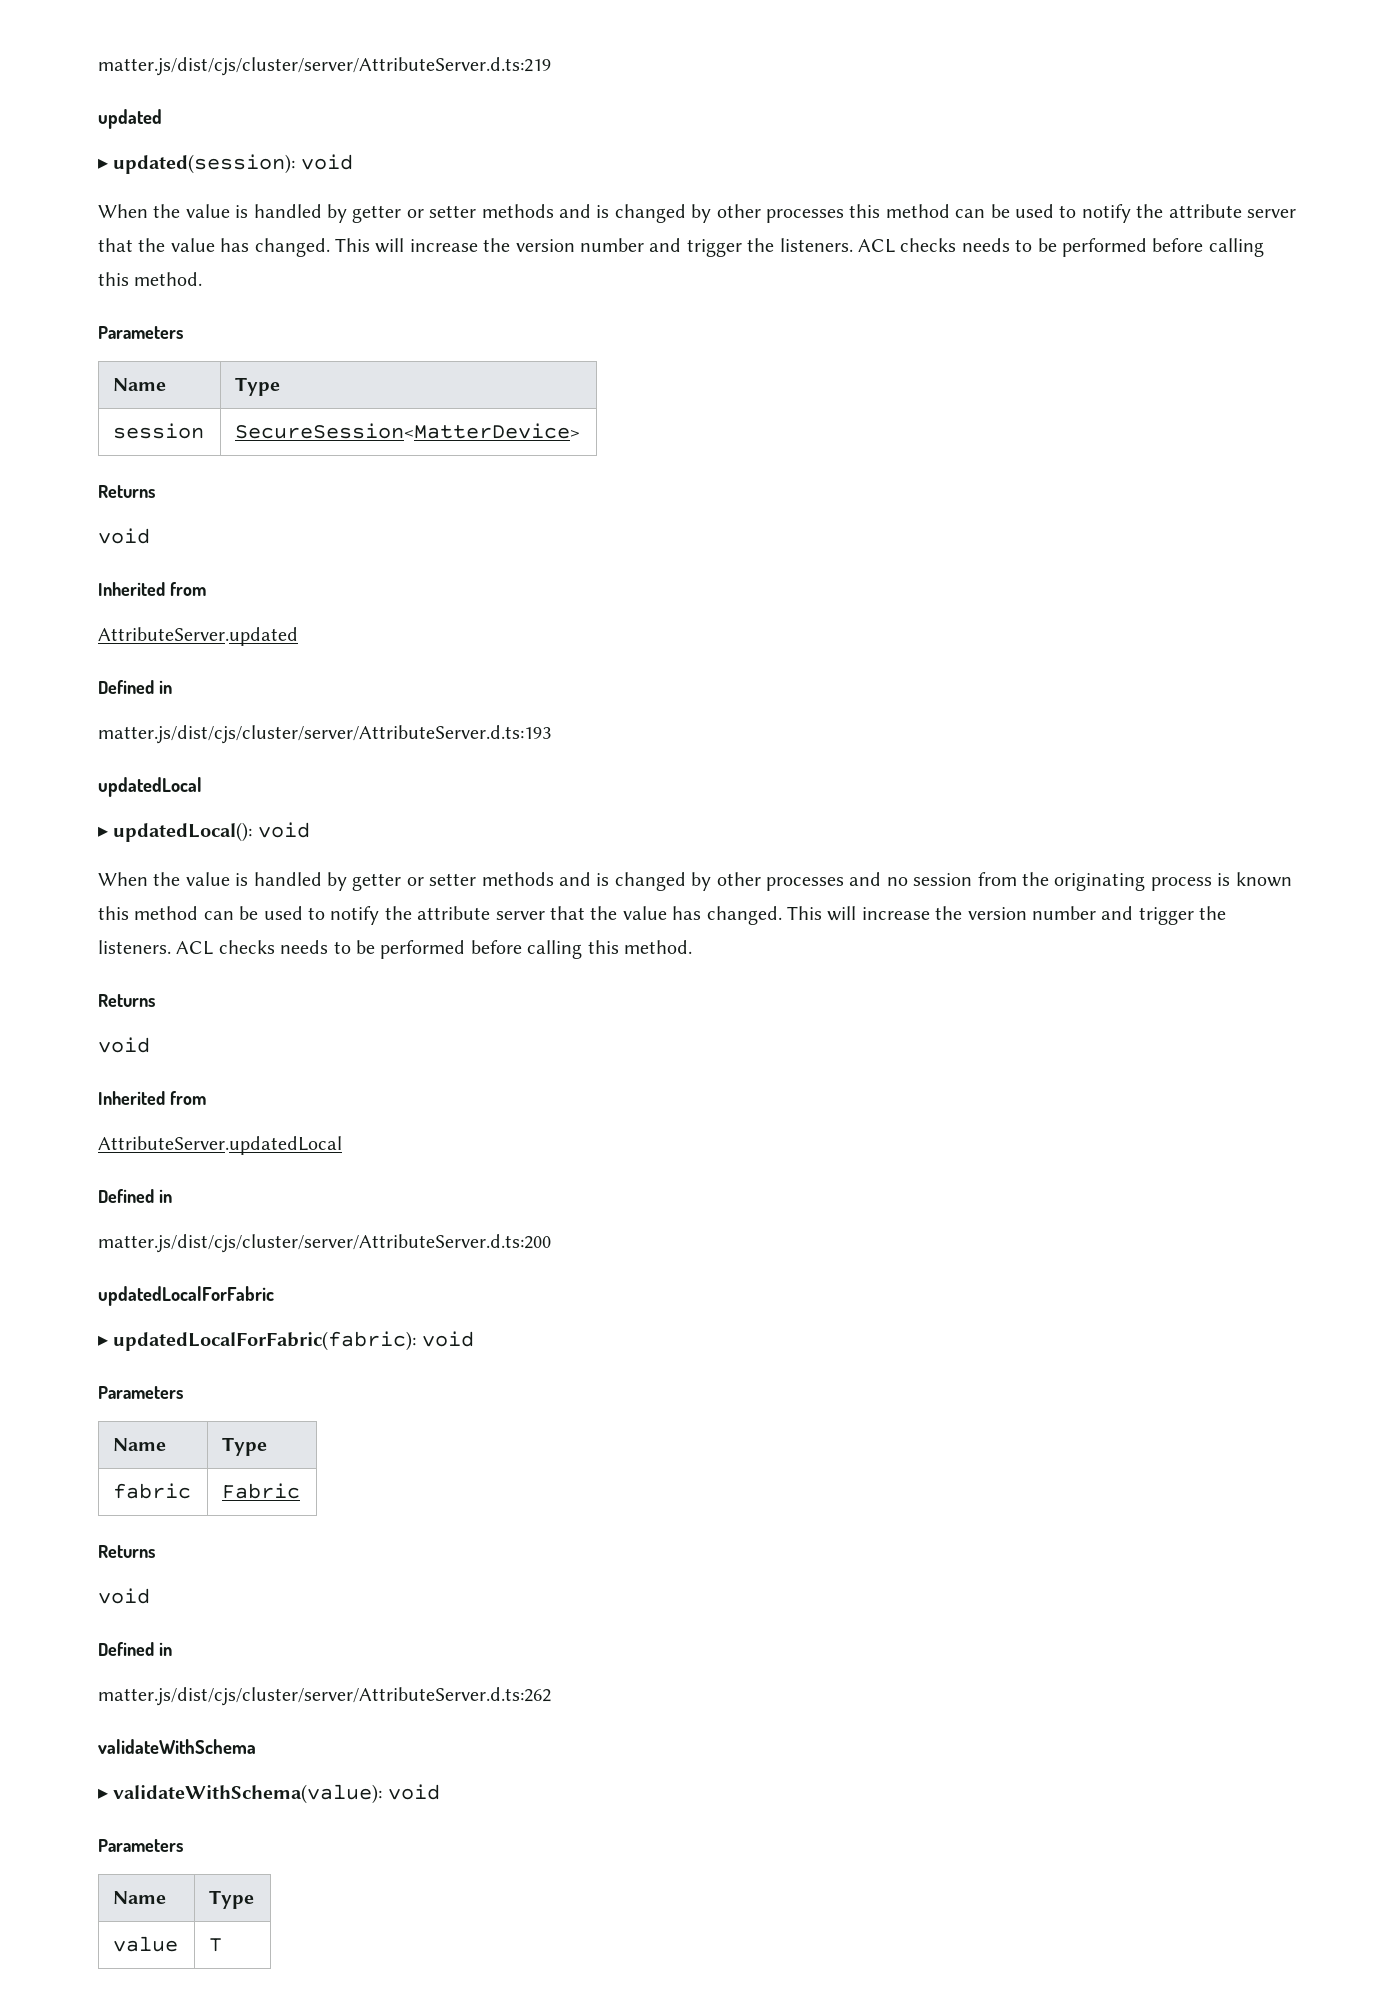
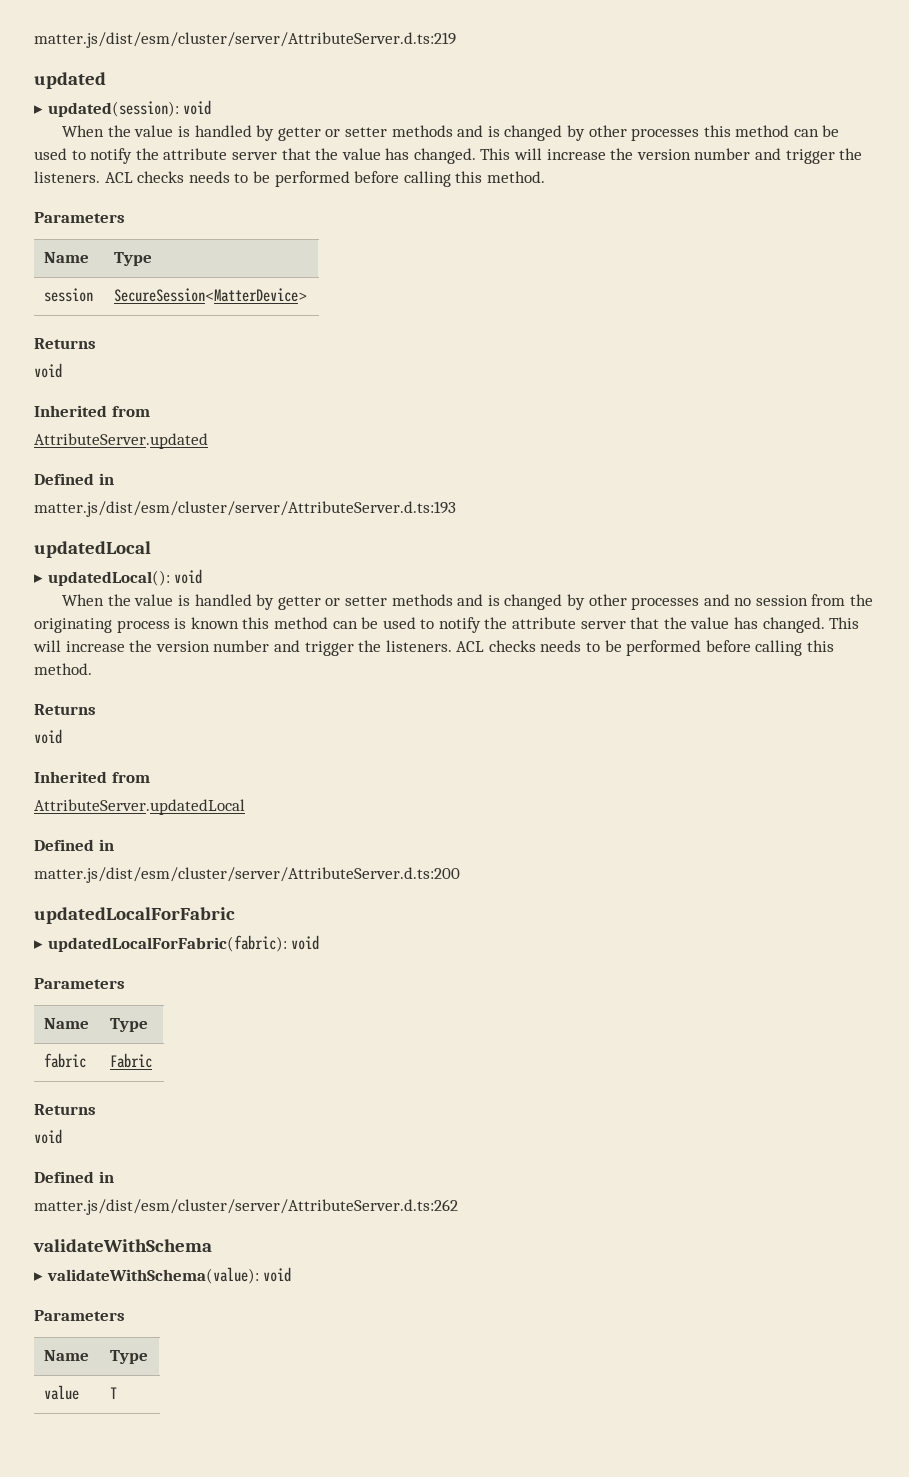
- matter.js/dist/cjs/cluster/server/AttributeServer.d.ts:219
+ matter.js/dist/esm/cluster/server/AttributeServer.d.ts:219
- matter.js/dist/cjs/cluster/server/AttributeServer.d.ts:193
+ matter.js/dist/esm/cluster/server/AttributeServer.d.ts:193
- matter.js/dist/cjs/cluster/server/AttributeServer.d.ts:200
+ matter.js/dist/esm/cluster/server/AttributeServer.d.ts:200
- matter.js/dist/cjs/cluster/server/AttributeServer.d.ts:262
+ matter.js/dist/esm/cluster/server/AttributeServer.d.ts:262

